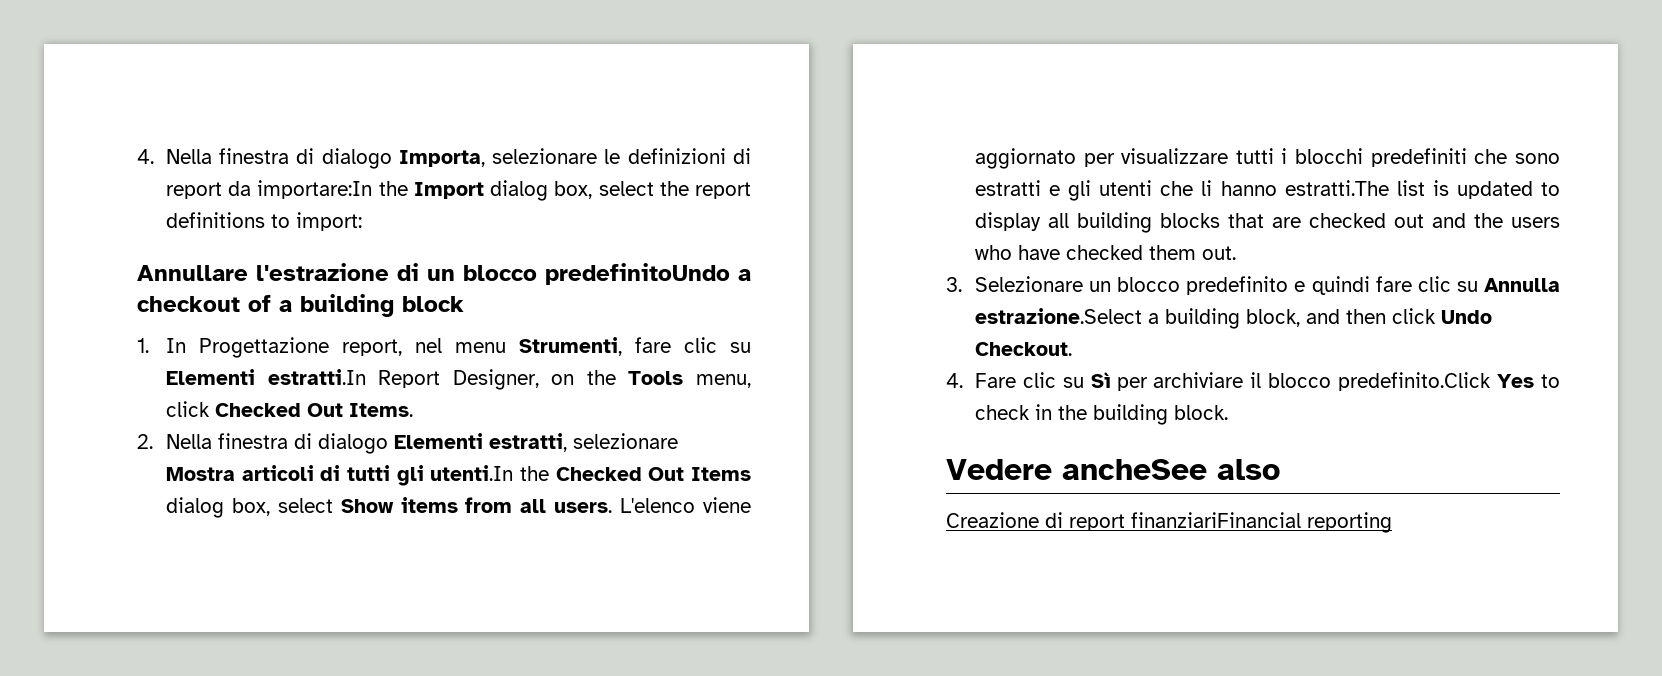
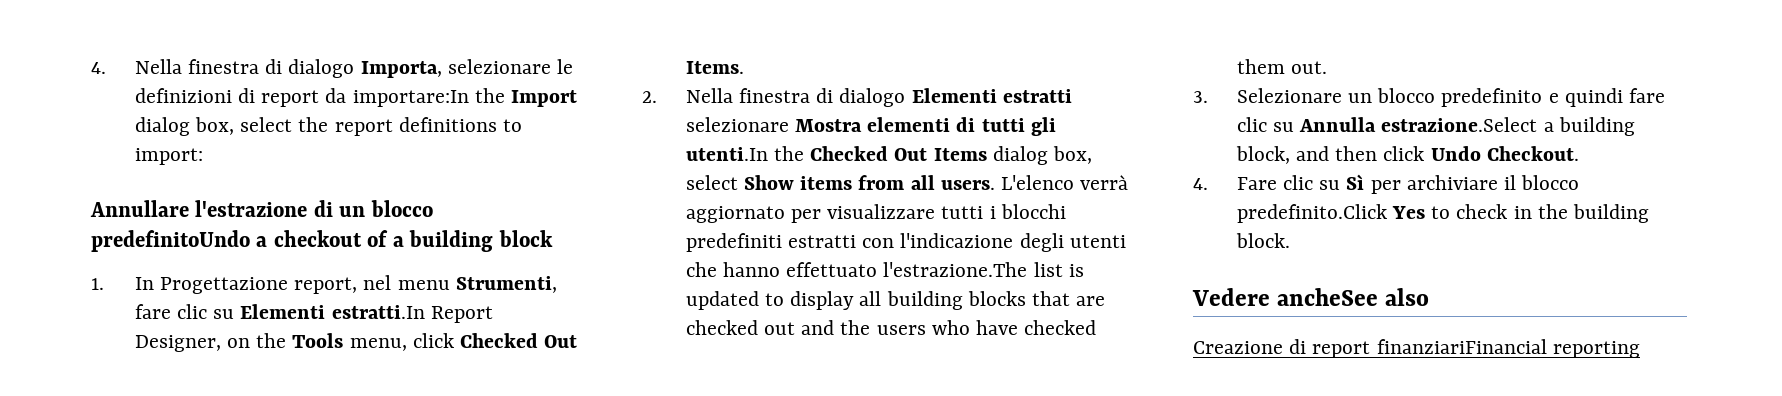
- 2. Nella finestra di dialogo Elementi estratti, selezionare Mostra articoli di tutti gli utenti.In the Checked Out Items dialog box, select Show items from all users.
+ 2. Nella finestra di dialogo Elementi estratti selezionare Mostra elementi di tutti gli utenti.In the Checked Out Items dialog box, select Show items from all users.
- L'elenco viene aggiornato per visualizzare tutti i blocchi predefiniti che sono estratti e gli utenti che li hanno estratti.The list is updated to display all building blocks that are checked out and the users who have checked them out.
+ L'elenco verrà aggiornato per visualizzare tutti i blocchi predefiniti estratti con l'indicazione degli utenti che hanno effettuato l'estrazione.The list is updated to display all building blocks that are checked out and the users who have checked them out.

